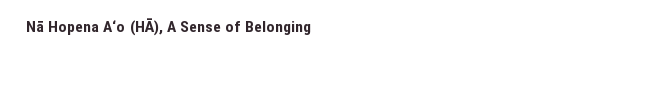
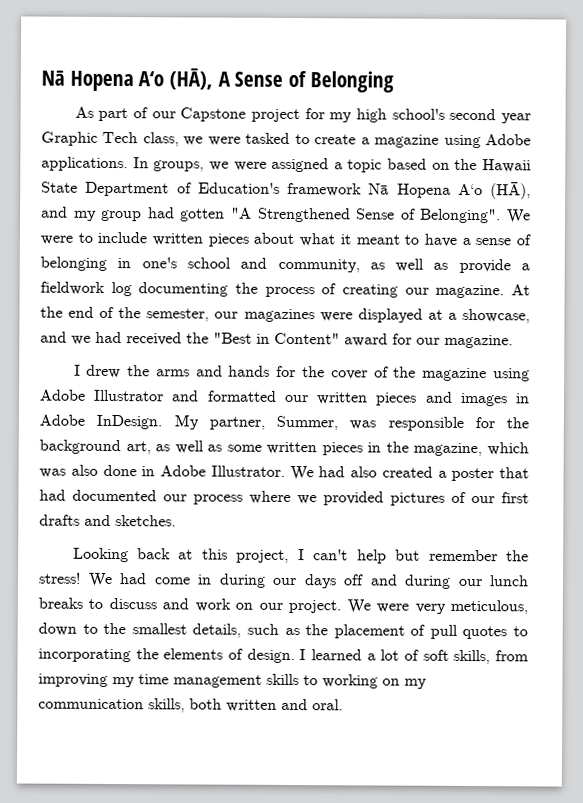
+ As part of our Capstone project for my high school's second year Graphic Tech class, we were tasked to create a magazine using Adobe applications. In groups, we were assigned a topic based on the Hawaii State Department of Education's framework Nā Hopena A‘o (HĀ), and my group had gotten "A Strengthened Sense of Belonging". We were to include written pieces about what it meant to have a sense of belonging in one's school and community, as well as provide a fieldwork log documenting the process of creating our magazine. At the end of the semester, our magazines were displayed at a showcase, and we had received the "Best in Content" award for our magazine.
+ I drew the arms and hands for the cover of the magazine using Adobe Illustrator and formatted our written pieces and images in Adobe InDesign. My partner, Summer, was responsible for the background art, as well as some written pieces in the magazine, which was also done in Adobe Illustrator. We had also created a poster that had documented our process where we provided pictures of our first drafts and sketches.
+ Looking back at this project, I can't help but remember the stress! We had come in during our days off and during our lunch breaks to discuss and work on our project. We were very meticulous, down to the smallest details, such as the placement of pull quotes to incorporating the elements of design. I learned a lot of soft skills, from improving my time management skills to working on my communication skills, both written and oral.

